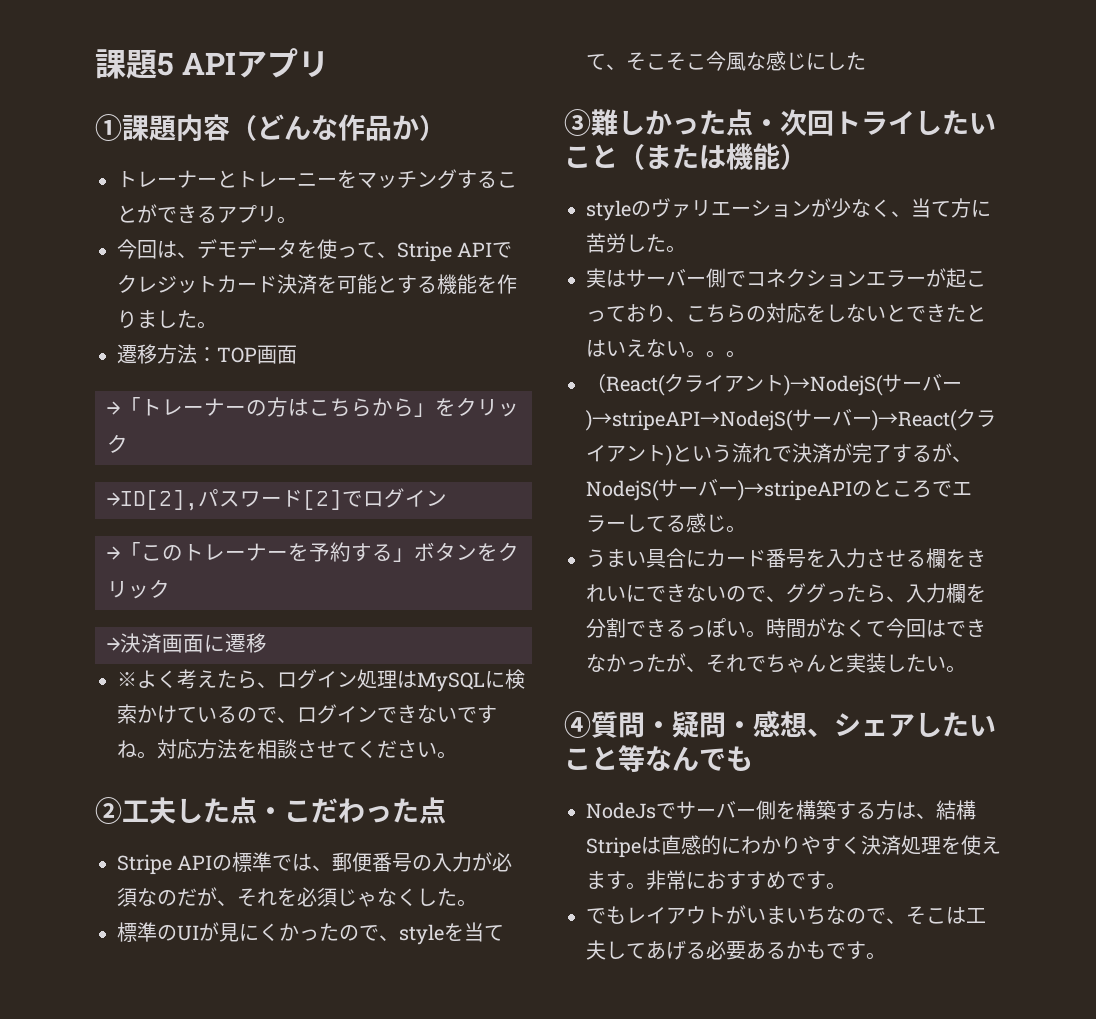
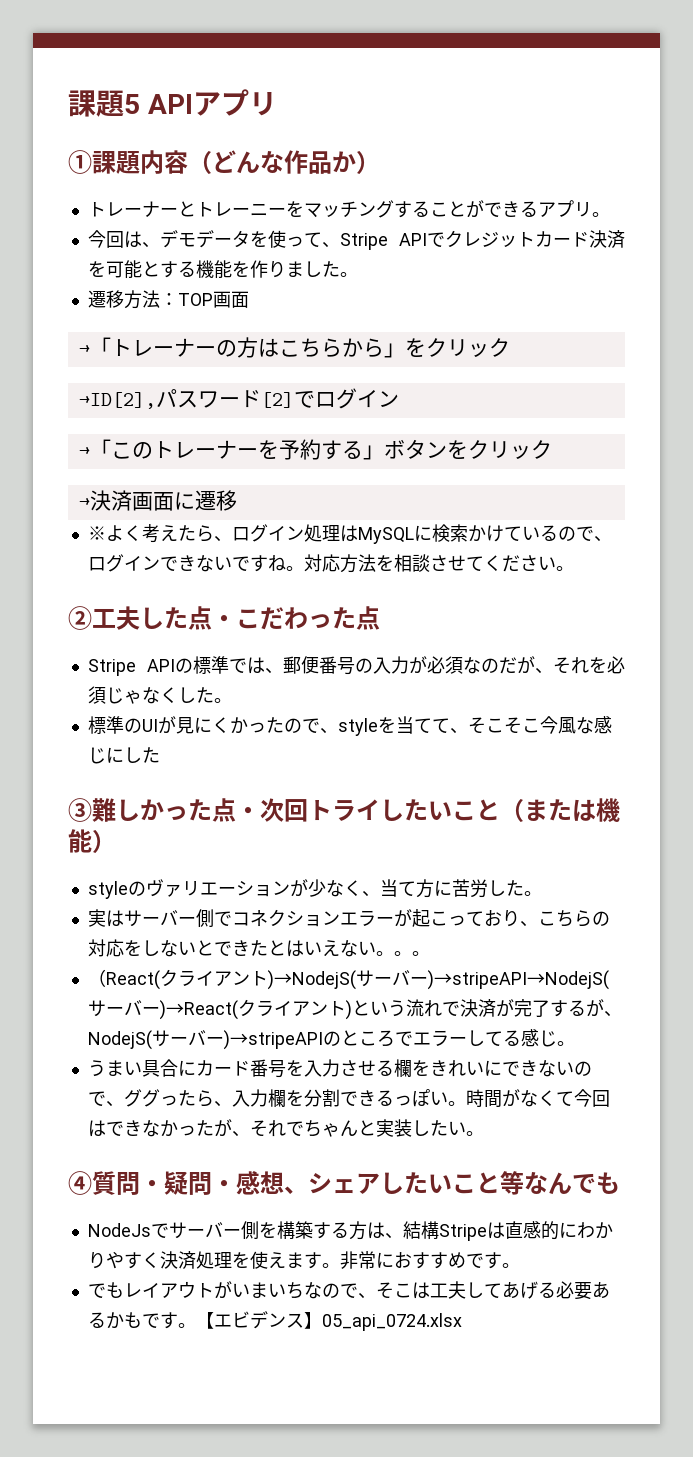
+ 【エビデンス】05_api_0724.xlsx

